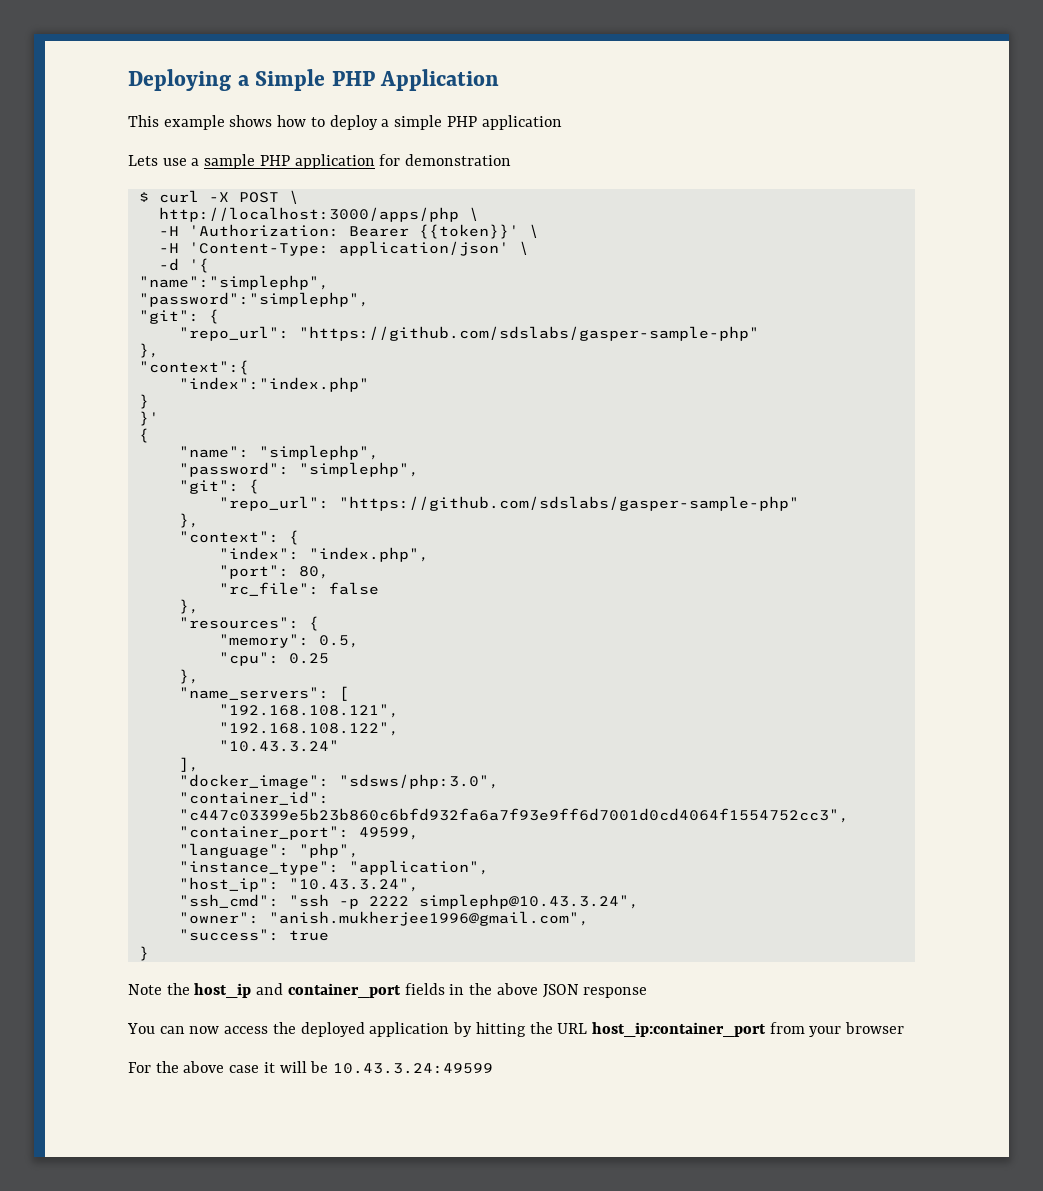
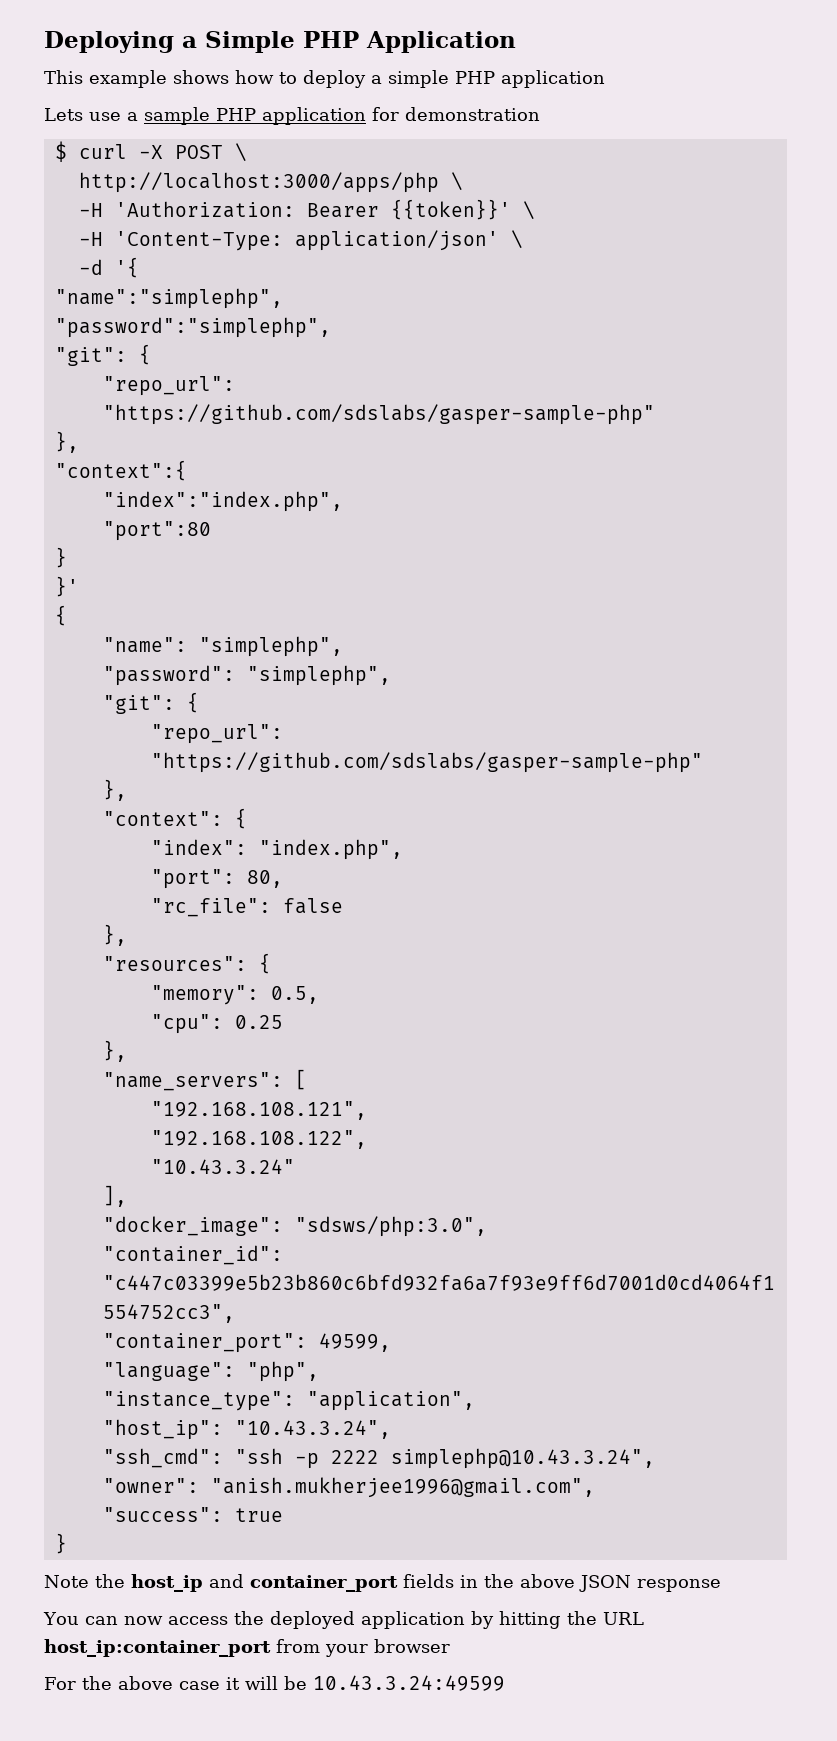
- "index":"index.php"
+ "index":"index.php",
+ "port":80

